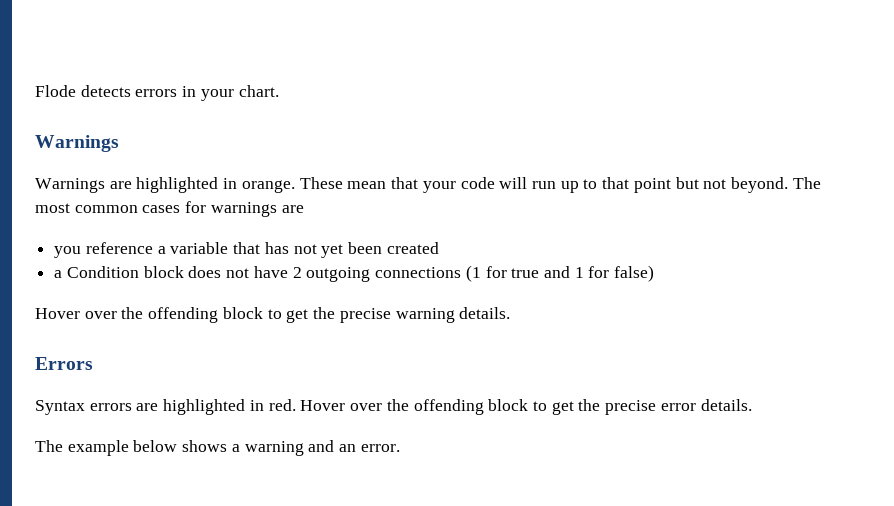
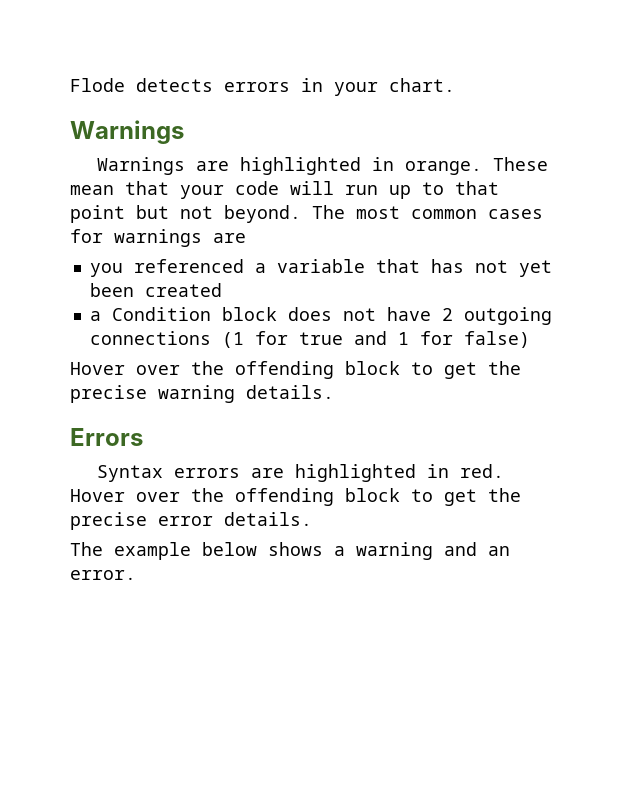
- you reference a variable that has not yet been created
+ you referenced a variable that has not yet been created

